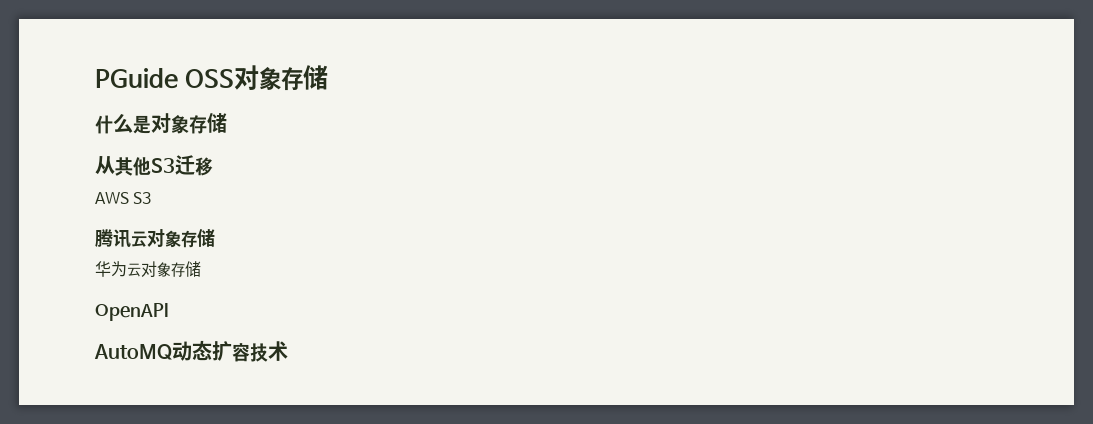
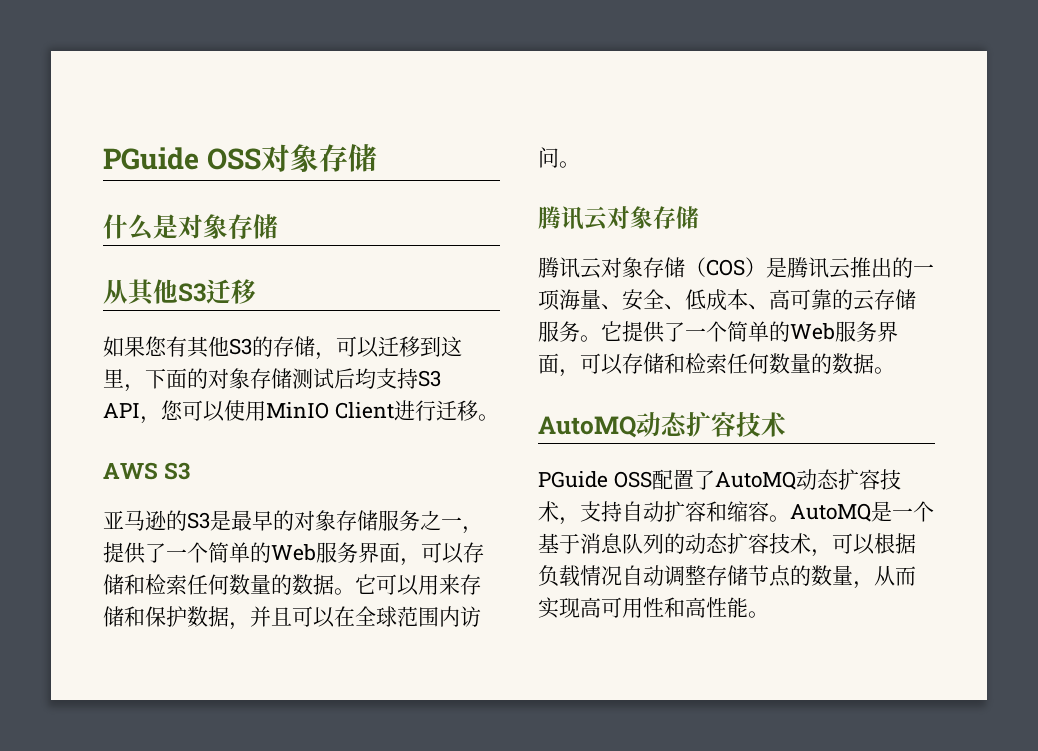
+ 如果您有其他S3的存储，可以迁移到这里，下面的对象存储测试后均支持S3 API，您可以使用MinIO Client进行迁移。
  AWS S3
+ 亚马逊的S3是最早的对象存储服务之一，提供了一个简单的Web服务界面，可以存储和检索任何数量的数据。它可以用来存储和保护数据，并且可以在全球范围内访问。
- 华为云对象存储
- OpenAPI
+ 腾讯云对象存储（COS）是腾讯云推出的一项海量、安全、低成本、高可靠的云存储服务。它提供了一个简单的Web服务界面，可以存储和检索任何数量的数据。
  AutoMQ动态扩容技术
+ PGuide OSS配置了AutoMQ动态扩容技术，支持自动扩容和缩容。AutoMQ是一个基于消息队列的动态扩容技术，可以根据负载情况自动调整存储节点的数量，从而实现高可用性和高性能。

